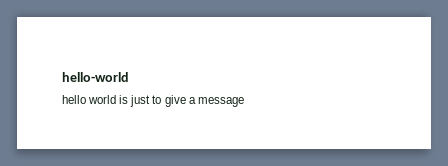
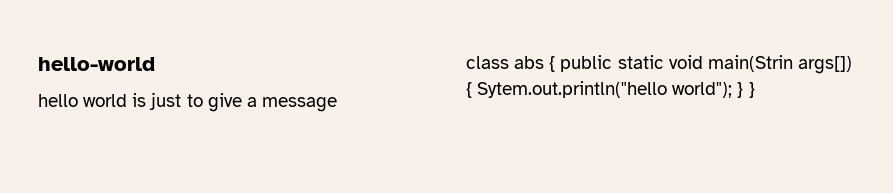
+ class abs { public static void main(Strin args[]) { Sytem.out.println("hello world"); } }

